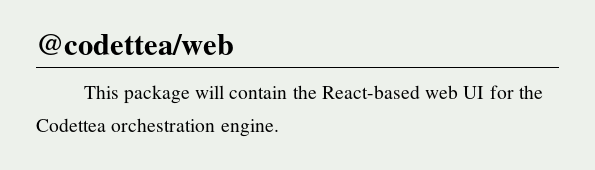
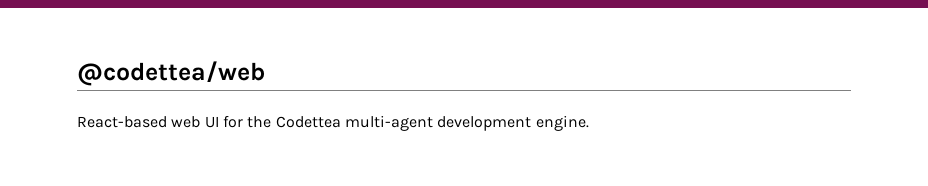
- This package will contain the React-based web UI for the Codettea orchestration engine.
+ React-based web UI for the Codettea multi-agent development engine.

